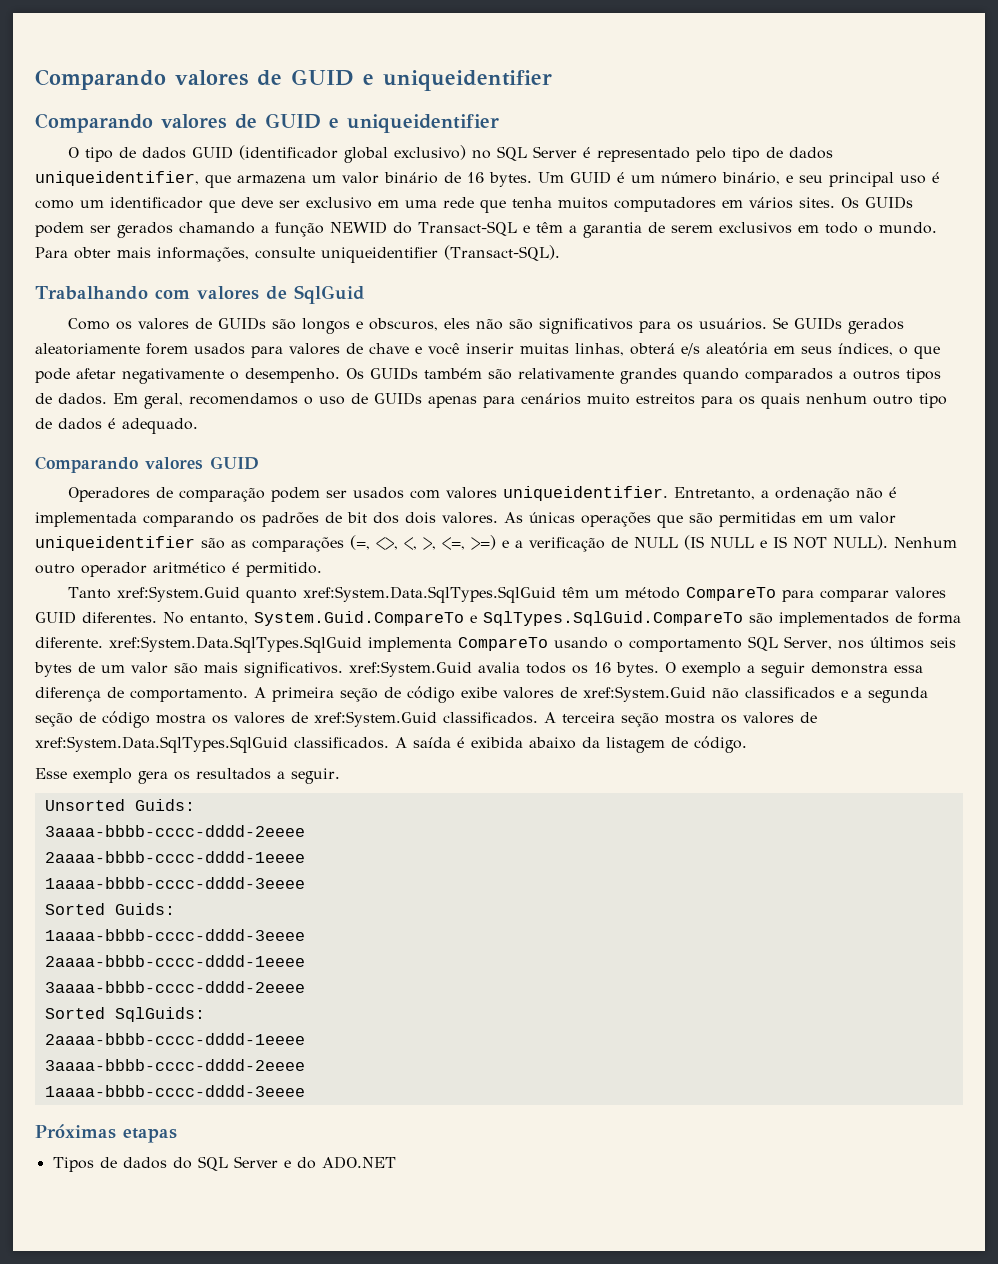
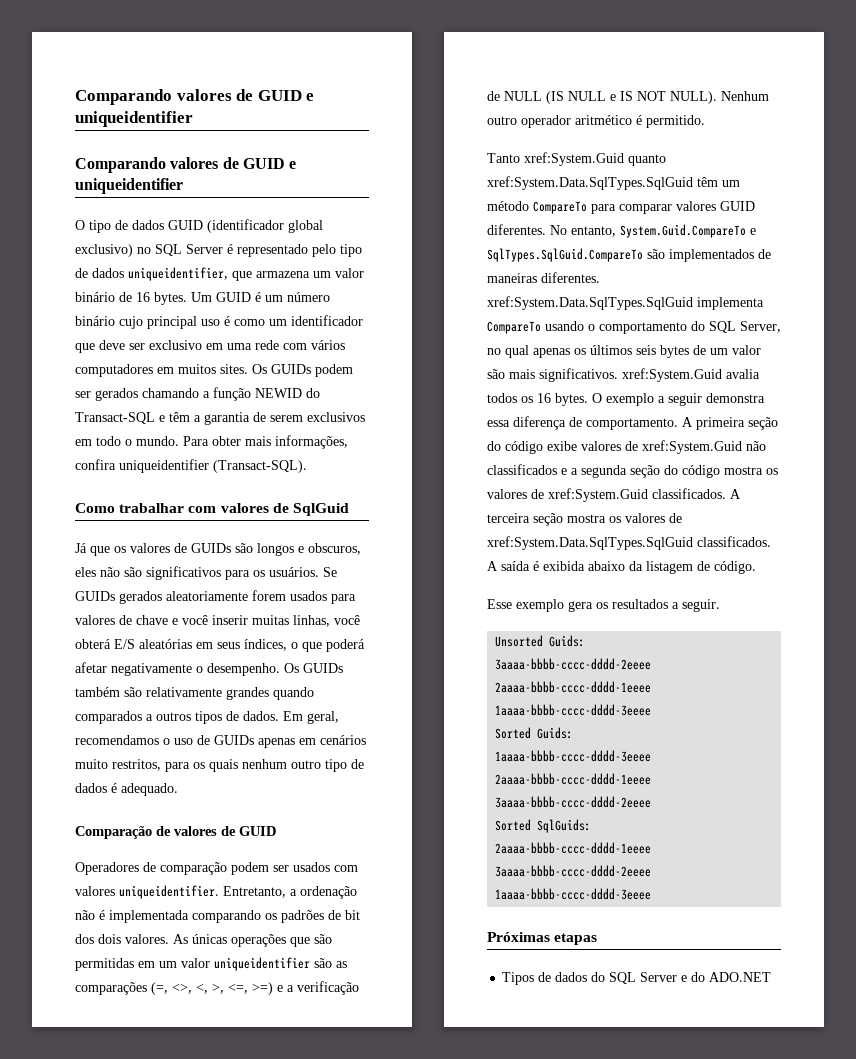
- Um GUID é um número binário, e seu principal uso é como um identificador que deve ser exclusivo em uma rede que tenha muitos computadores em vários sites.
+ Um GUID é um número binário cujo principal uso é como um identificador que deve ser exclusivo em uma rede com vários computadores em muitos sites.
- Para obter mais informações, consulte uniqueidentifier (Transact-SQL).
+ Para obter mais informações, confira uniqueidentifier (Transact-SQL).
- Trabalhando com valores de SqlGuid
+ Como trabalhar com valores de SqlGuid
- Como os valores de GUIDs são longos e obscuros, eles não são significativos para os usuários.
+ Já que os valores de GUIDs são longos e obscuros, eles não são significativos para os usuários.
- Se GUIDs gerados aleatoriamente forem usados para valores de chave e você inserir muitas linhas, obterá e/s aleatória em seus índices, o que pode afetar negativamente o desempenho.
+ Se GUIDs gerados aleatoriamente forem usados para valores de chave e você inserir muitas linhas, você obterá E/S aleatórias em seus índices, o que poderá afetar negativamente o desempenho.
- Em geral, recomendamos o uso de GUIDs apenas para cenários muito estreitos para os quais nenhum outro tipo de dados é adequado.
+ Em geral, recomendamos o uso de GUIDs apenas em cenários muito restritos, para os quais nenhum outro tipo de dados é adequado.
- Comparando valores GUID
+ Comparação de valores de GUID
- No entanto, System.Guid.CompareTo e SqlTypes.SqlGuid.CompareTo são implementados de forma diferente. xref:System.Data.SqlTypes.SqlGuid implementa CompareTo usando o comportamento SQL Server, nos últimos seis bytes de um valor são mais significativos. xref:System.Guid avalia todos os 16 bytes.
+ No entanto, System.Guid.CompareTo e SqlTypes.SqlGuid.CompareTo são implementados de maneiras diferentes. xref:System.Data.SqlTypes.SqlGuid implementa CompareTo usando o comportamento do SQL Server, no qual apenas os últimos seis bytes de um valor são mais significativos. xref:System.Guid avalia todos os 16 bytes.
- A primeira seção de código exibe valores de xref:System.Guid não classificados e a segunda seção de código mostra os valores de xref:System.Guid classificados.
+ A primeira seção do código exibe valores de xref:System.Guid não classificados e a segunda seção do código mostra os valores de xref:System.Guid classificados.

